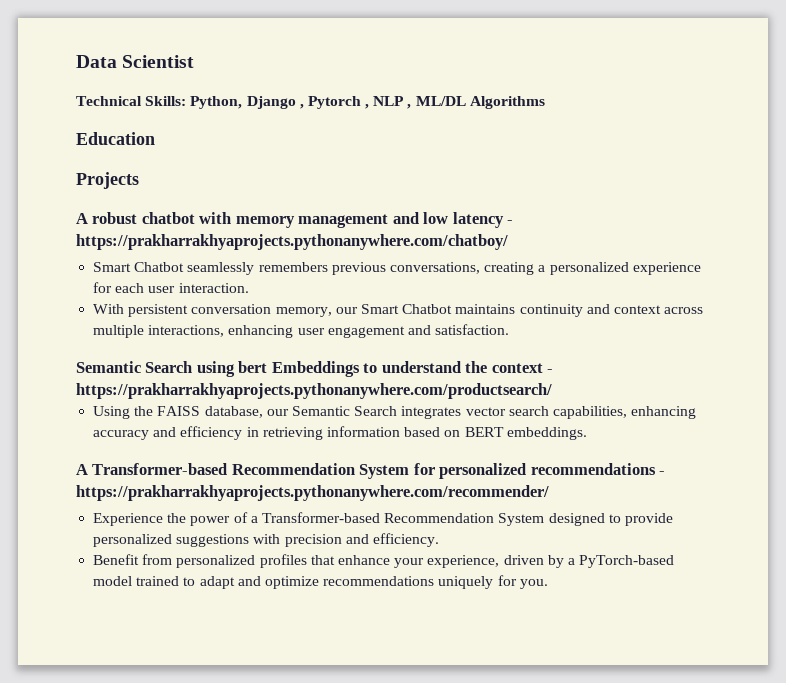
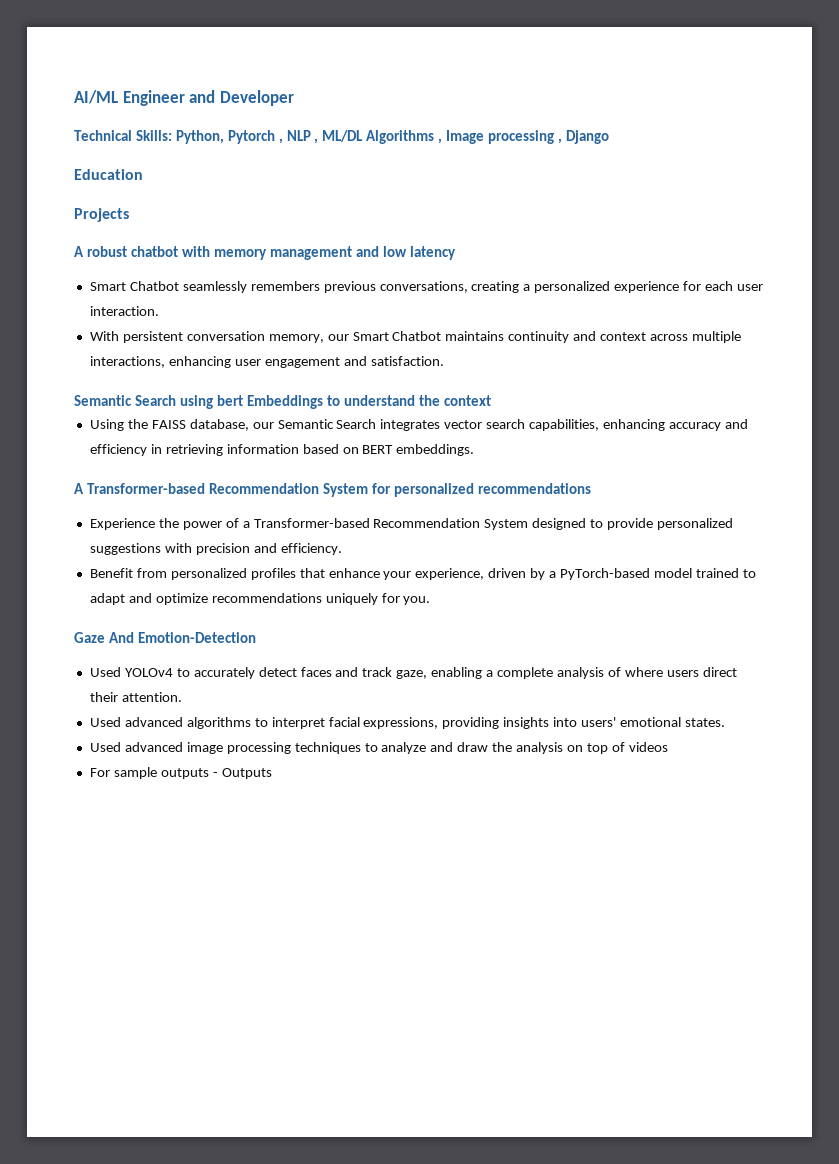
- Data Scientist
+ AI/ML Engineer and Developer
- Technical Skills: Python, Django , Pytorch , NLP , ML/DL Algorithms
+ Technical Skills: Python, Pytorch , NLP , ML/DL Algorithms , Image processing , Django
- A robust chatbot with memory management and low latency - https://prakharrakhyaprojects.pythonanywhere.com/chatboy/
+ A robust chatbot with memory management and low latency
- Semantic Search using bert Embeddings to understand the context - https://prakharrakhyaprojects.pythonanywhere.com/productsearch/
+ Semantic Search using bert Embeddings to understand the context
- A Transformer-based Recommendation System for personalized recommendations - https://prakharrakhyaprojects.pythonanywhere.com/recommender/
+ A Transformer-based Recommendation System for personalized recommendations
+ Gaze And Emotion-Detection
+ Used YOLOv4 to accurately detect faces and track gaze, enabling a complete analysis of where users direct their attention.
+ Used advanced algorithms to interpret facial expressions, providing insights into users' emotional states.
+ Used advanced image processing techniques to analyze and draw the analysis on top of videos
+ For sample outputs - Outputs

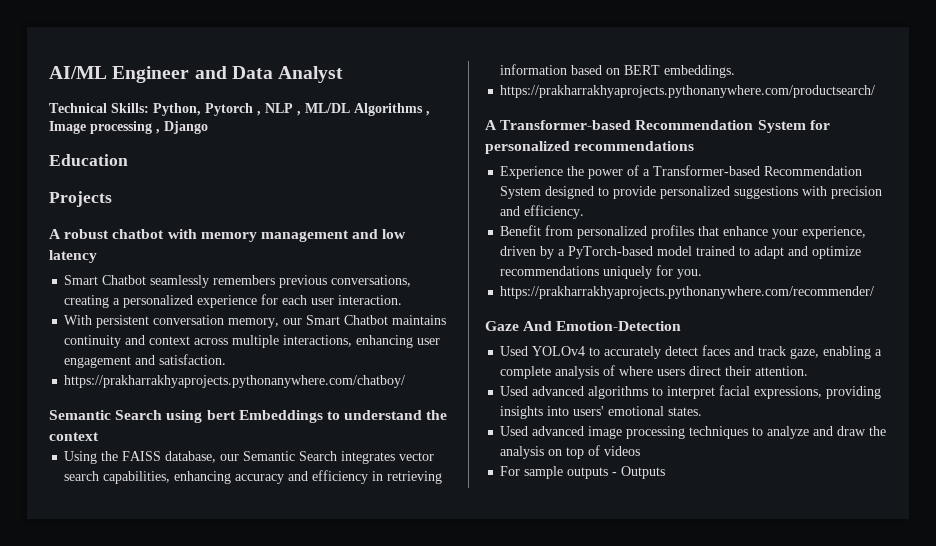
- AI/ML Engineer and Developer
+ AI/ML Engineer and Data Analyst
+ https://prakharrakhyaprojects.pythonanywhere.com/chatboy/
+ https://prakharrakhyaprojects.pythonanywhere.com/productsearch/
+ https://prakharrakhyaprojects.pythonanywhere.com/recommender/

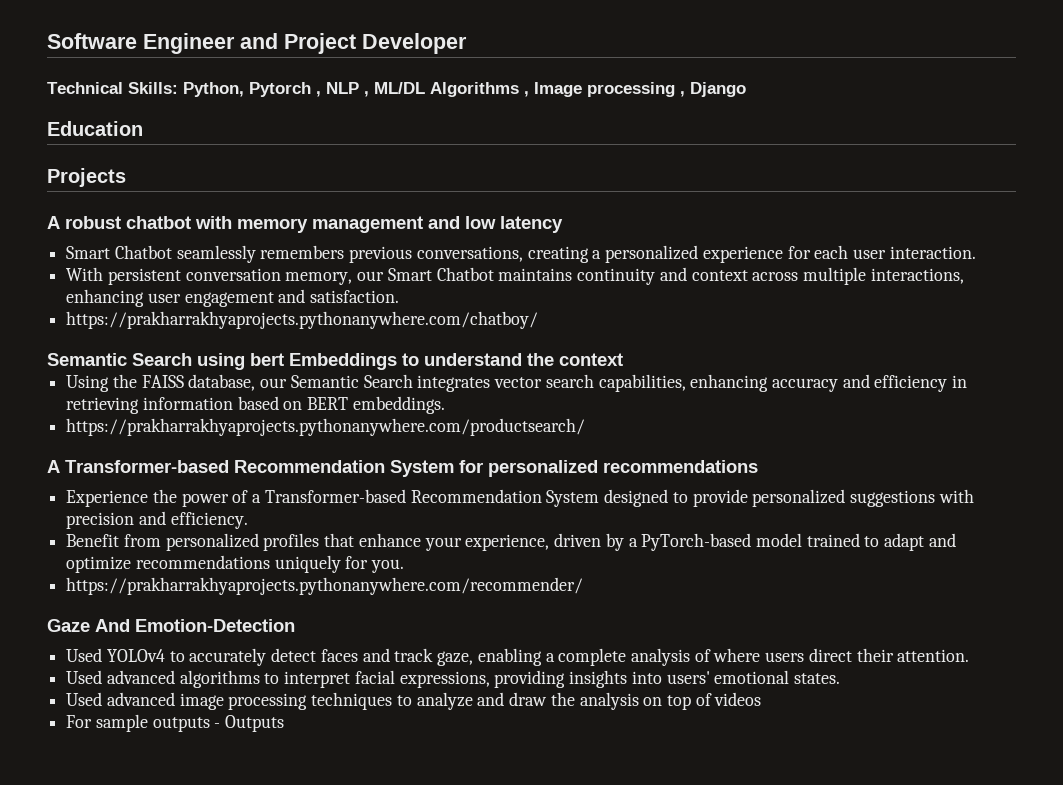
- AI/ML Engineer and Data Analyst
+ Software Engineer and Project Developer

